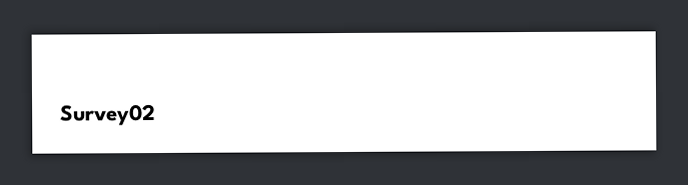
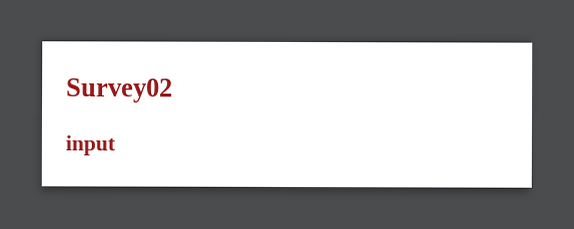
+ input

